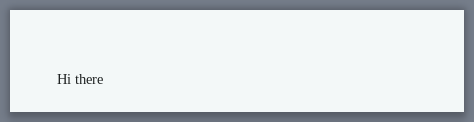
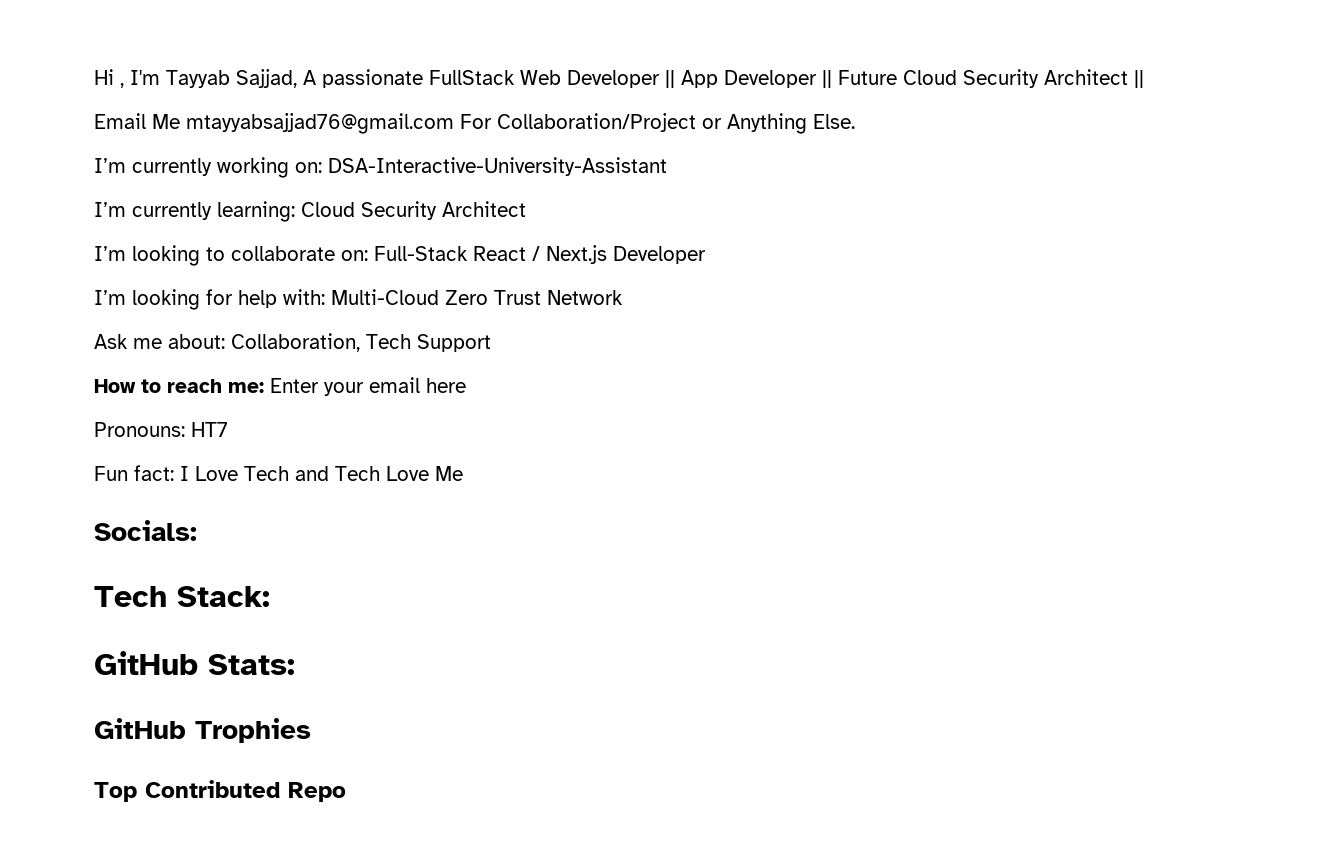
- Hi there
+ Hi , I'm Tayyab Sajjad, A passionate FullStack Web Developer || App Developer || Future Cloud Security Architect ||
+ Email Me mtayyabsajjad76@gmail.com For Collaboration/Project or Anything Else.
+ I’m currently working on: DSA-Interactive-University-Assistant
+ I’m currently learning: Cloud Security Architect
+ I’m looking to collaborate on: Full-Stack React / Next.js Developer
+ I’m looking for help with: Multi-Cloud Zero Trust Network
+ Ask me about: Collaboration, Tech Support
+ How to reach me: Enter your email here
+ Pronouns: HT7
+ Fun fact: I Love Tech and Tech Love Me
+ Socials:
+ Tech Stack:
+ GitHub Stats:
+ GitHub Trophies
+ Top Contributed Repo

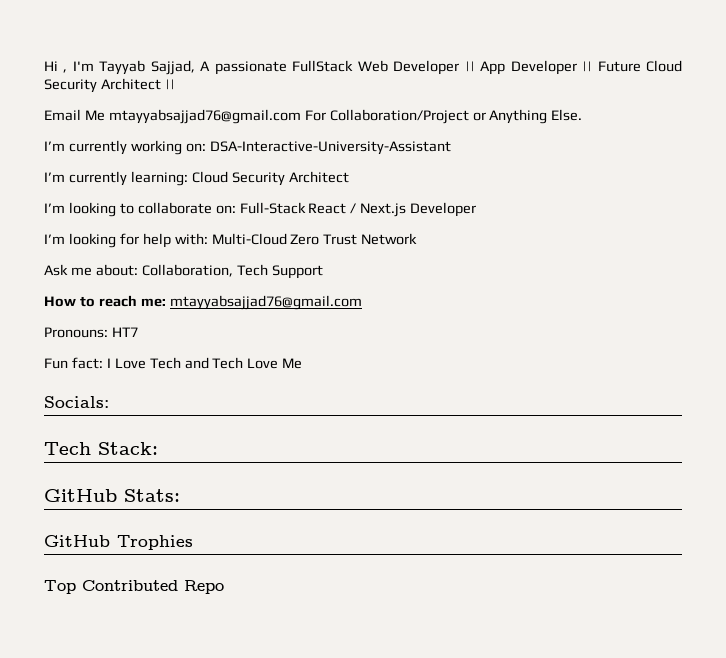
- How to reach me: Enter your email here
+ How to reach me: mtayyabsajjad76@gmail.com

